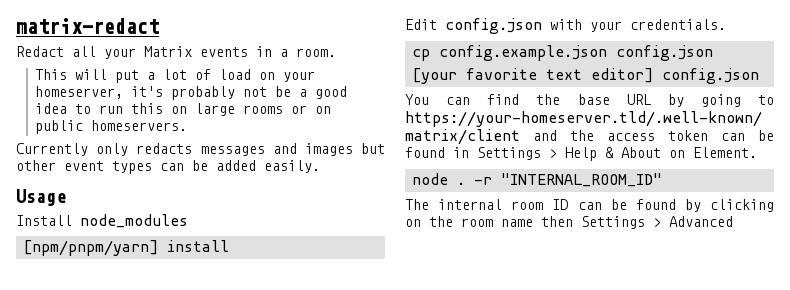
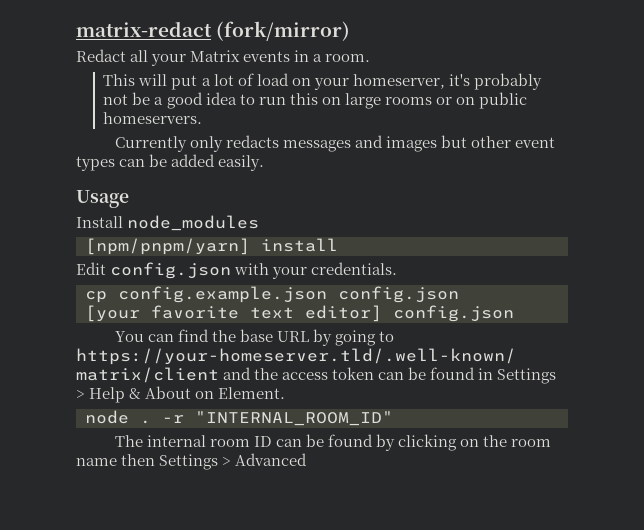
- matrix-redact
+ matrix-redact (fork/mirror)

